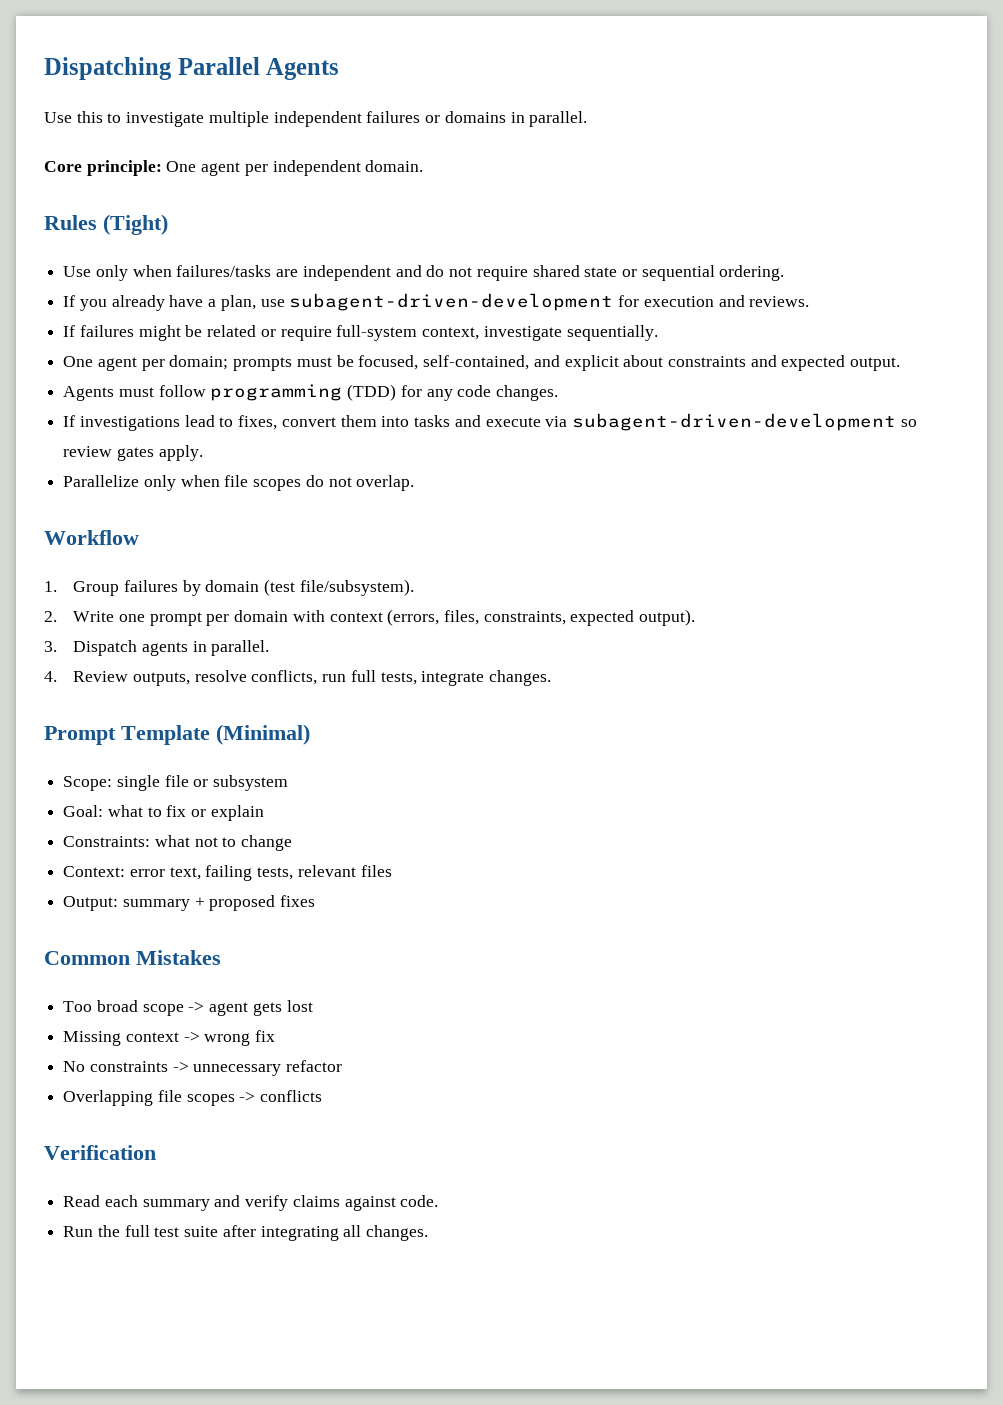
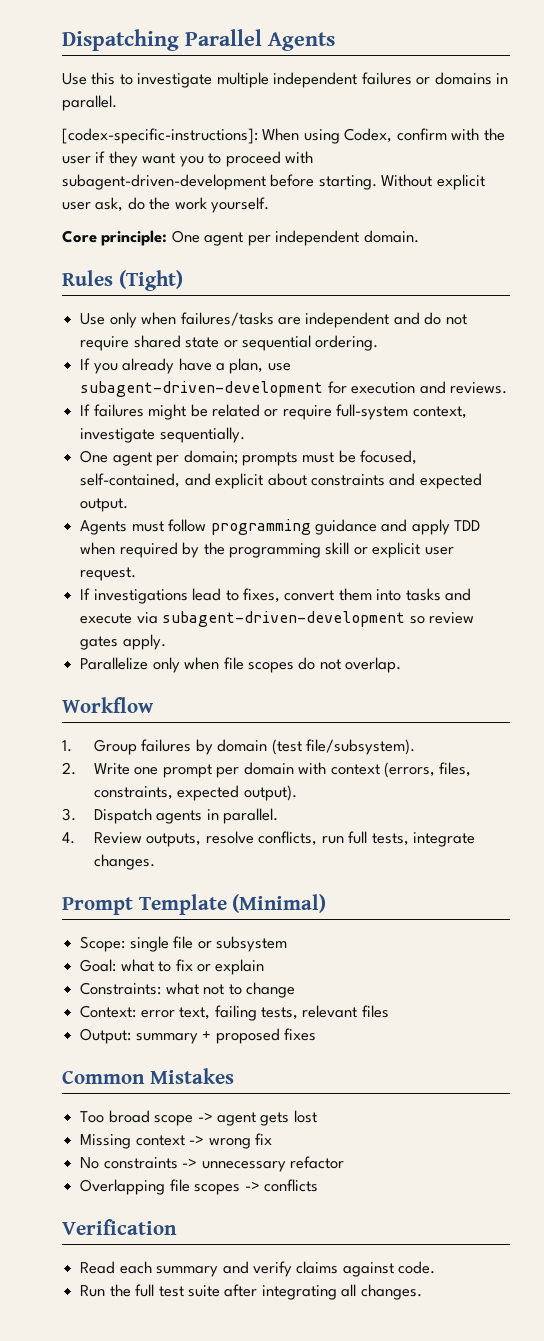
+ [codex-specific-instructions]: When using Codex, confirm with the user if they want you to proceed with subagent-driven-development before starting. Without explicit user ask, do the work yourself.
- Agents must follow programming (TDD) for any code changes.
+ Agents must follow programming guidance and apply TDD when required by the programming skill or explicit user request.

